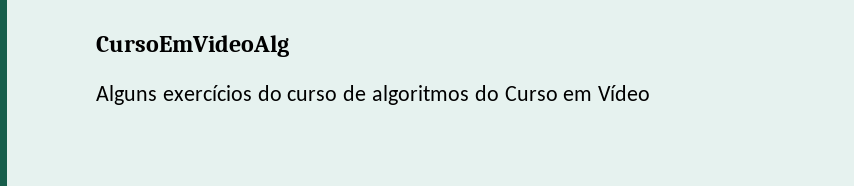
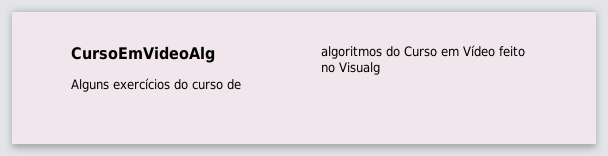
- Alguns exercícios do curso de algoritmos do Curso em Vídeo
+ Alguns exercícios do curso de algoritmos do Curso em Vídeo feito no Visualg

